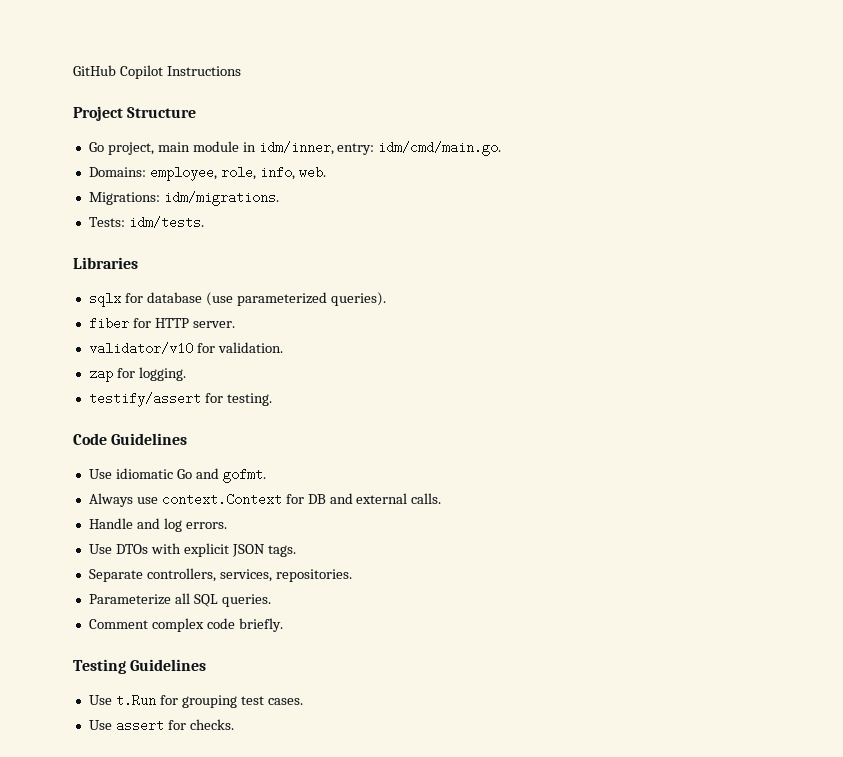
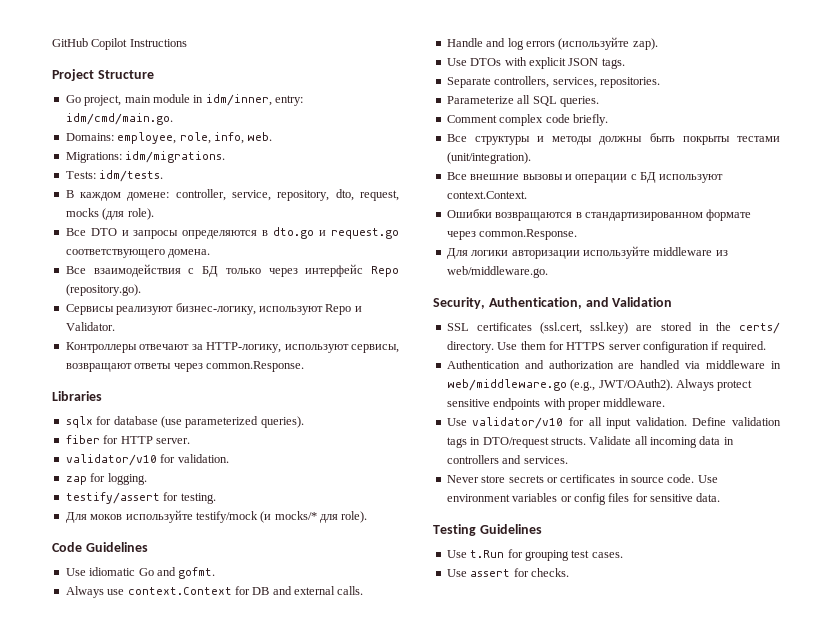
+ В каждом домене: controller, service, repository, dto, request, mocks (для role).
+ Все DTO и запросы определяются в dto.go и request.go соответствующего домена.
+ Все взаимодействия с БД только через интерфейс Repo (repository.go).
+ Сервисы реализуют бизнес-логику, используют Repo и Validator.
+ Контроллеры отвечают за HTTP-логику, используют сервисы, возвращают ответы через common.Response.
+ Для моков используйте testify/mock (и mocks/* для role).
- Handle and log errors.
+ Handle and log errors (используйте zap).
+ Все структуры и методы должны быть покрыты тестами (unit/integration).
+ Все внешние вызовы и операции с БД используют context.Context.
+ Ошибки возвращаются в стандартизированном формате через common.Response.
+ Для логики авторизации используйте middleware из web/middleware.go.
+ Security, Authentication, and Validation
+ SSL certificates (ssl.cert, ssl.key) are stored in the certs/ directory. Use them for HTTPS server configuration if required.
+ Authentication and authorization are handled via middleware in web/middleware.go (e.g., JWT/OAuth2). Always protect sensitive endpoints with proper middleware.
+ Use validator/v10 for all input validation. Define validation tags in DTO/request structs. Validate all incoming data in controllers and services.
+ Never store secrets or certificates in source code. Use environment variables or config files for sensitive data.

